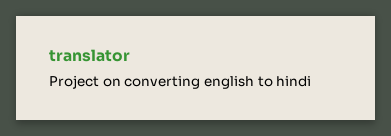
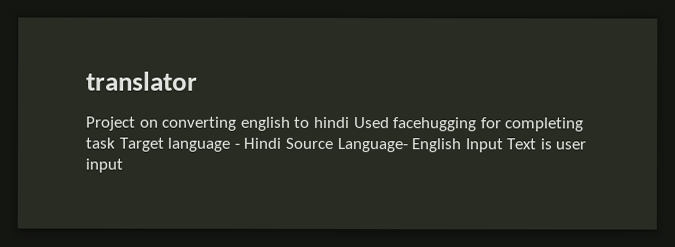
- Project on converting english to hindi
+ Project on converting english to hindi Used facehugging for completing task Target language - Hindi Source Language- English Input Text is user input

